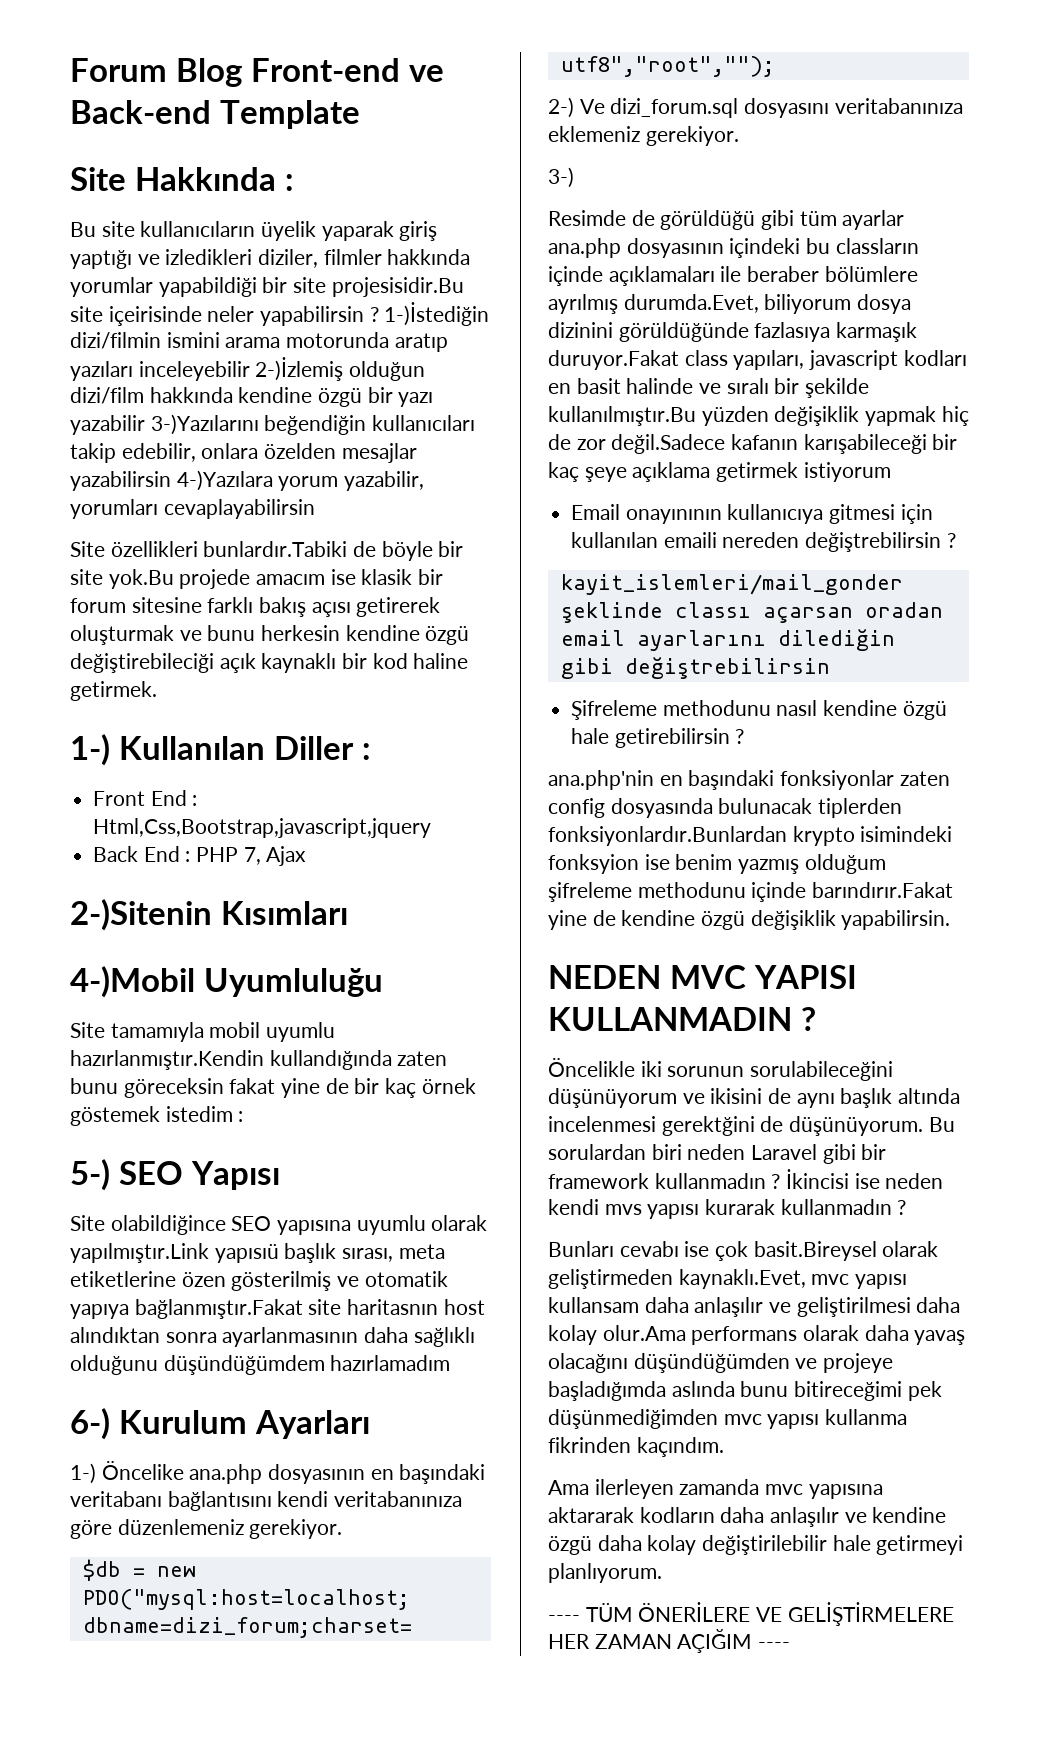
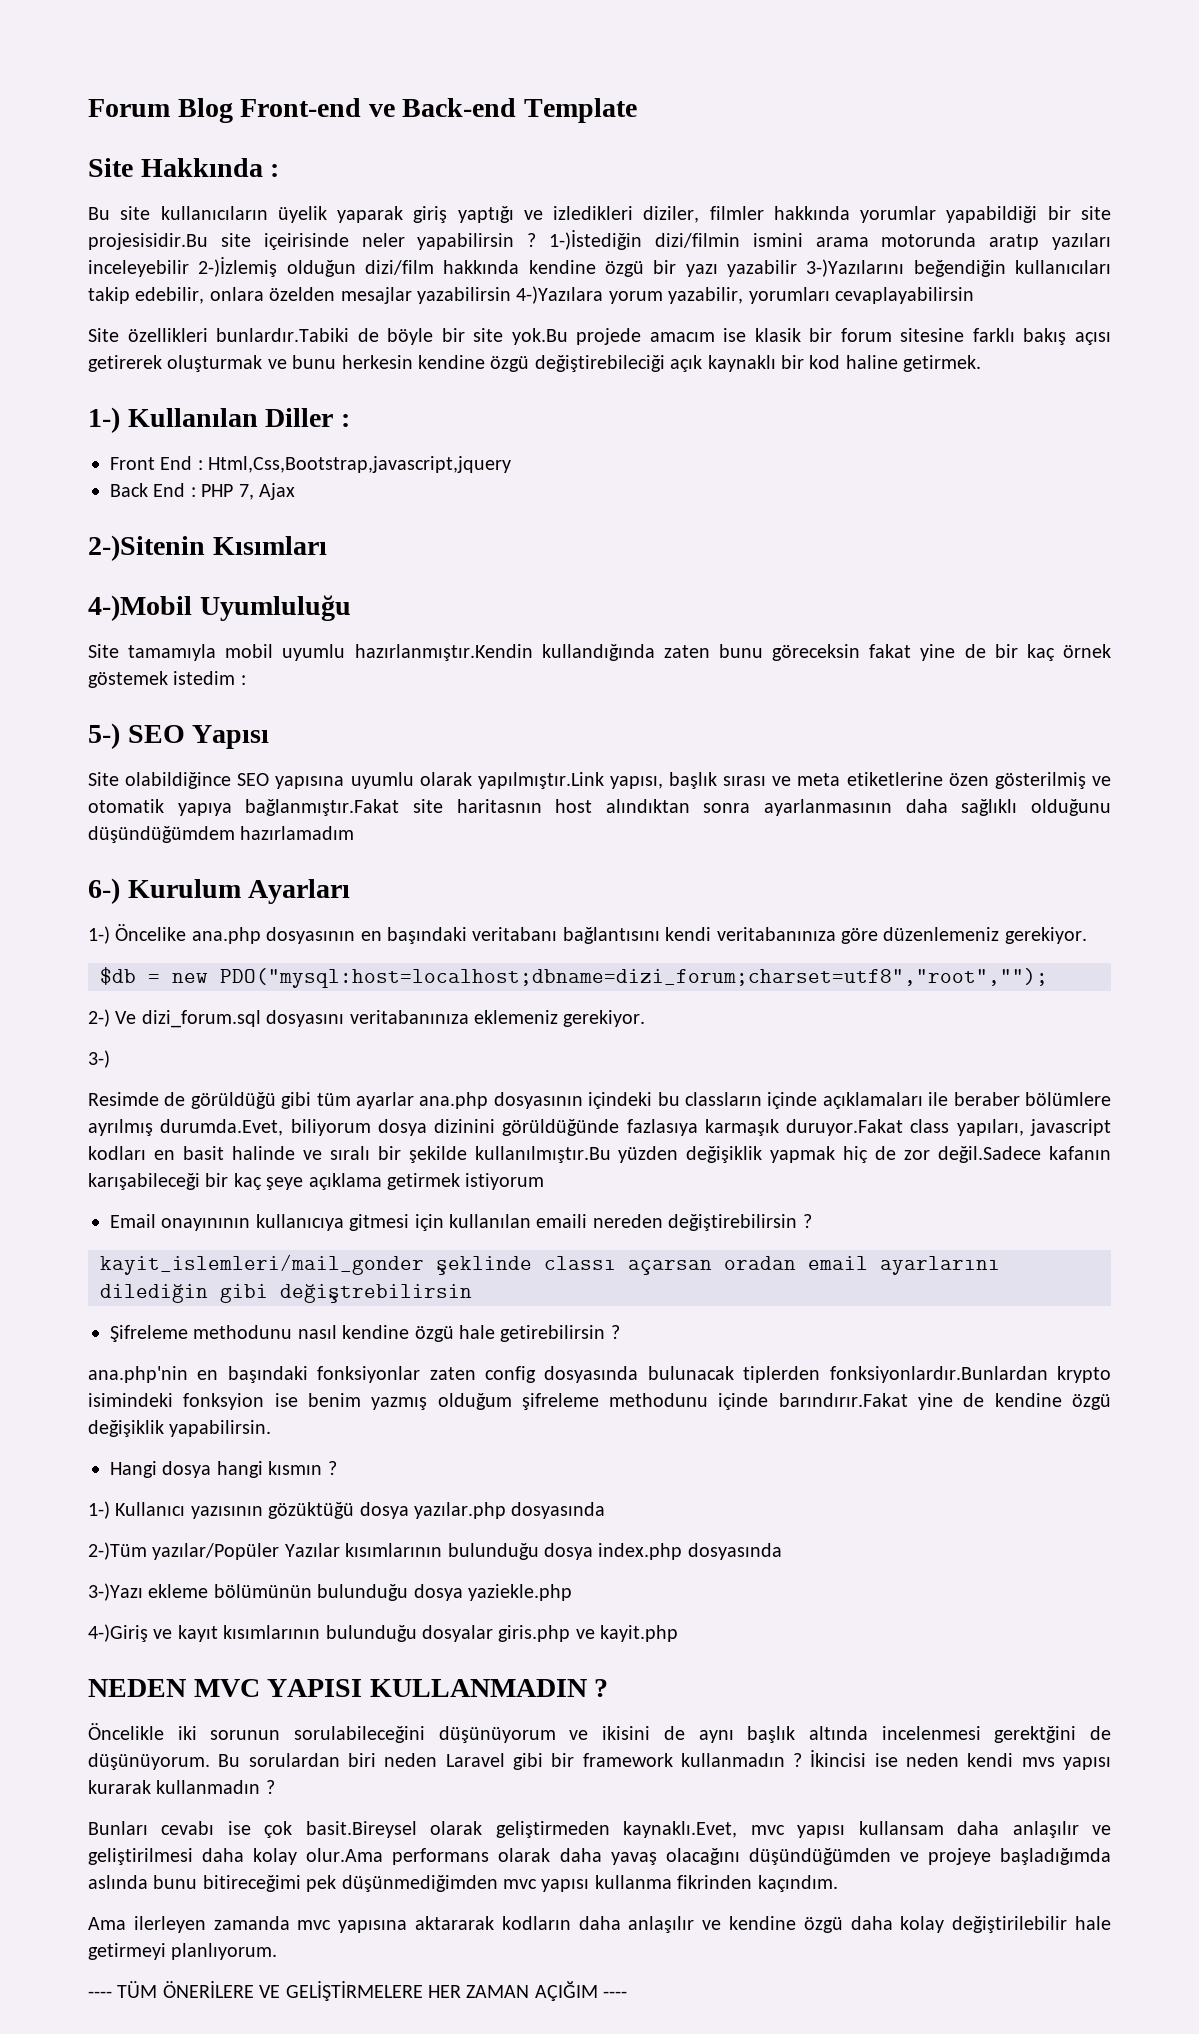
- Site olabildiğince SEO yapısına uyumlu olarak yapılmıştır.Link yapısıü başlık sırası, meta etiketlerine özen gösterilmiş ve otomatik yapıya bağlanmıştır.Fakat site haritasnın host alındıktan sonra ayarlanmasının daha sağlıklı olduğunu düşündüğümdem hazırlamadım
+ Site olabildiğince SEO yapısına uyumlu olarak yapılmıştır.Link yapısı, başlık sırası ve meta etiketlerine özen gösterilmiş ve otomatik yapıya bağlanmıştır.Fakat site haritasnın host alındıktan sonra ayarlanmasının daha sağlıklı olduğunu düşündüğümdem hazırlamadım
- Email onayınının kullanıcıya gitmesi için kullanılan emaili nereden değiştrebilirsin ?
+ Email onayınının kullanıcıya gitmesi için kullanılan emaili nereden değiştirebilirsin ?
+ Hangi dosya hangi kısmın ?
+ 1-) Kullanıcı yazısının gözüktüğü dosya yazılar.php dosyasında
+ 2-)Tüm yazılar/Popüler Yazılar kısımlarının bulunduğu dosya index.php dosyasında
+ 3-)Yazı ekleme bölümünün bulunduğu dosya yaziekle.php
+ 4-)Giriş ve kayıt kısımlarının bulunduğu dosyalar giris.php ve kayit.php

